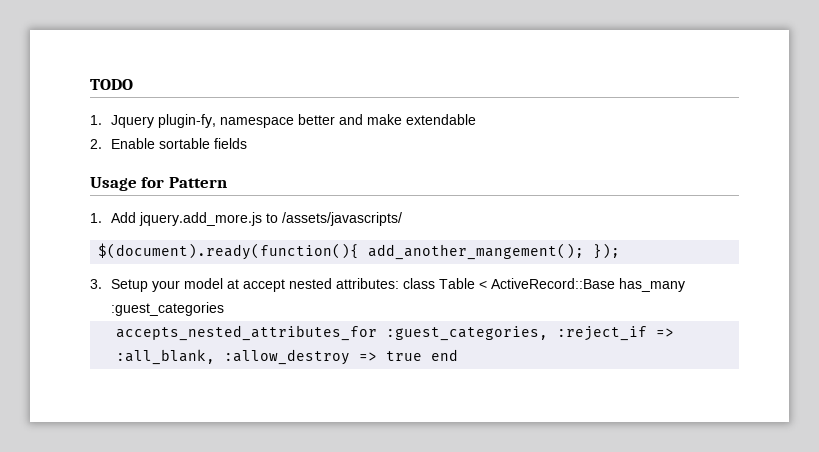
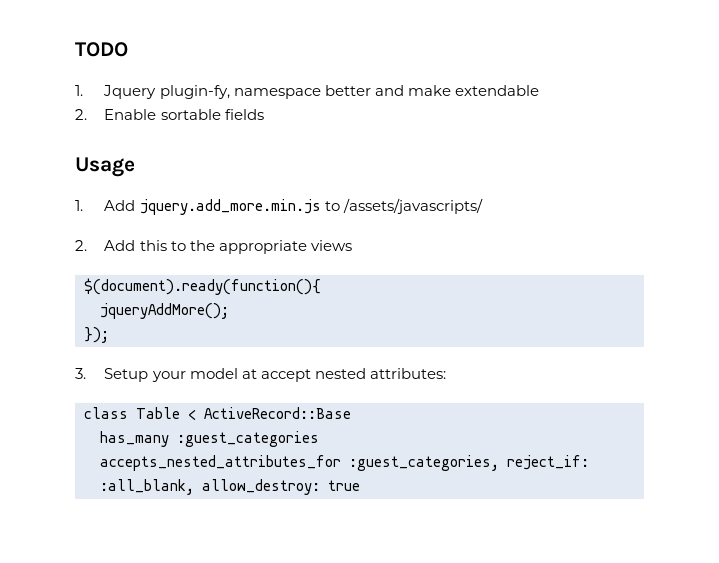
- Usage for Pattern
+ Usage
- 1. Add jquery.add_more.js to /assets/javascripts/
+ 1. Add jquery.add_more.min.js to /assets/javascripts/
+ 2. Add this to the appropriate views
- $(document).ready(function(){ add_another_mangement(); });
+ $(document).ready(function(){
+ jqueryAddMore();
+ });
- 3. Setup your model at accept nested attributes: class Table < ActiveRecord::Base has_many :guest_categories
+ 3. Setup your model at accept nested attributes:
+ class Table < ActiveRecord::Base
+ has_many :guest_categories
- accepts_nested_attributes_for :guest_categories, :reject_if => :all_blank, :allow_destroy => true end
+ accepts_nested_attributes_for :guest_categories, reject_if: :all_blank, allow_destroy: true

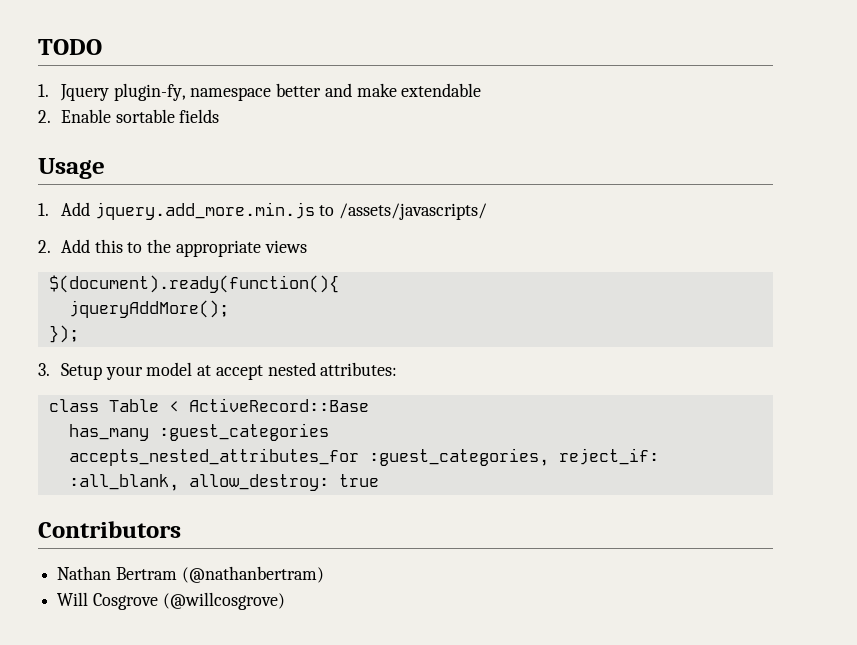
+ Contributors
+ Nathan Bertram (@nathanbertram)
+ Will Cosgrove (@willcosgrove)

